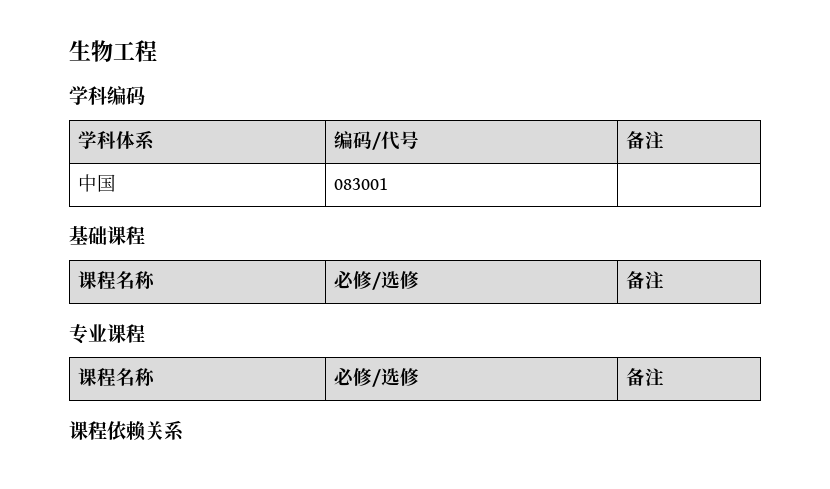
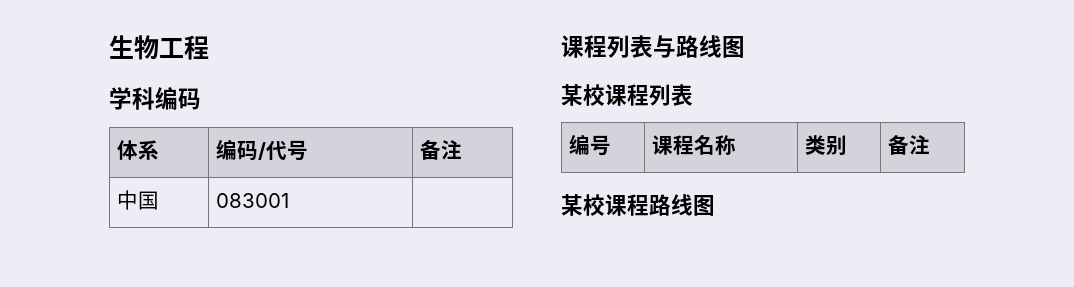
- 学科体系 | 编码/代号 | 备注
+ 体系 | 编码/代号 | 备注
- 基础课程
- 课程名称 | 必修/选修 | 备注
- 专业课程
- 课程名称 | 必修/选修 | 备注
- 课程依赖关系
+ 课程列表与路线图
+ 某校课程列表
+ 编号 | 课程名称 | 类别 | 备注
+ 某校课程路线图

